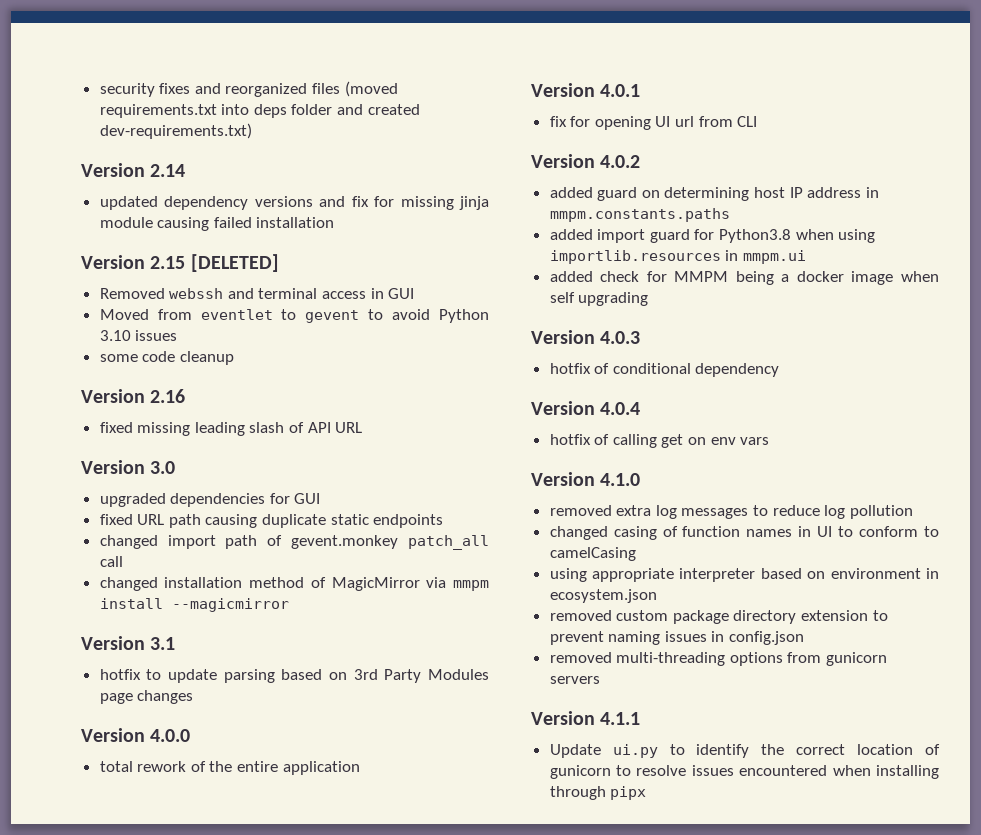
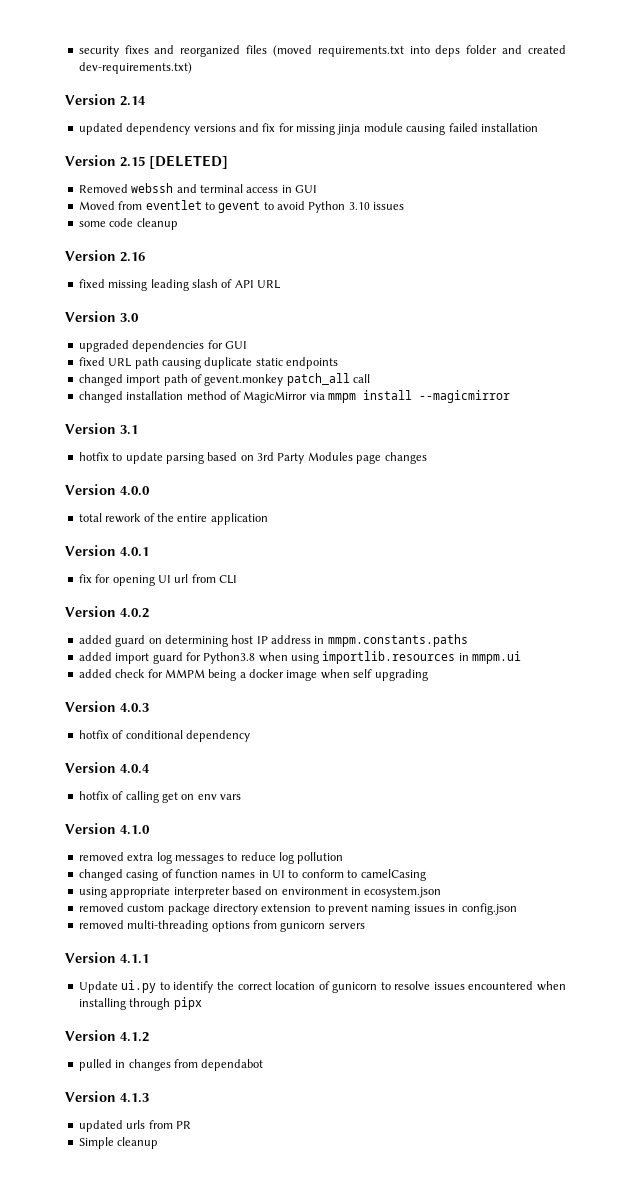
+ Version 4.1.2
+ pulled in changes from dependabot
+ Version 4.1.3
+ updated urls from PR
+ Simple cleanup

